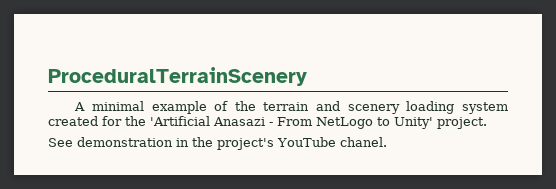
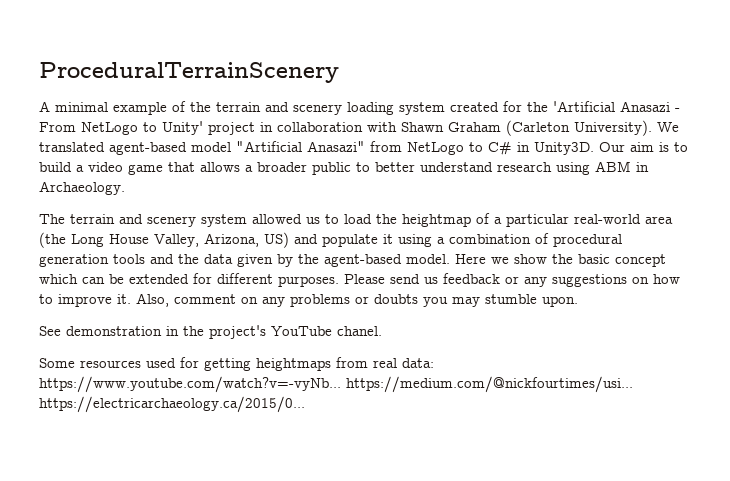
- A minimal example of the terrain and scenery loading system created for the 'Artificial Anasazi - From NetLogo to Unity' project.
+ A minimal example of the terrain and scenery loading system created for the 'Artificial Anasazi - From NetLogo to Unity' project in collaboration with Shawn Graham (Carleton University). We translated agent-based model "Artificial Anasazi" from NetLogo to C# in Unity3D. Our aim is to build a video game that allows a broader public to better understand research using ABM in Archaeology.
+ The terrain and scenery system allowed us to load the heightmap of a particular real-world area (the Long House Valley, Arizona, US) and populate it using a combination of procedural generation tools and the data given by the agent-based model. Here we show the basic concept which can be extended for different purposes. Please send us feedback or any suggestions on how to improve it. Also, comment on any problems or doubts you may stumble upon.
+ Some resources used for getting heightmaps from real data: https://www.youtube.com/watch?v=-vyNb... https://medium.com/@nickfourtimes/usi... https://electricarchaeology.ca/2015/0...

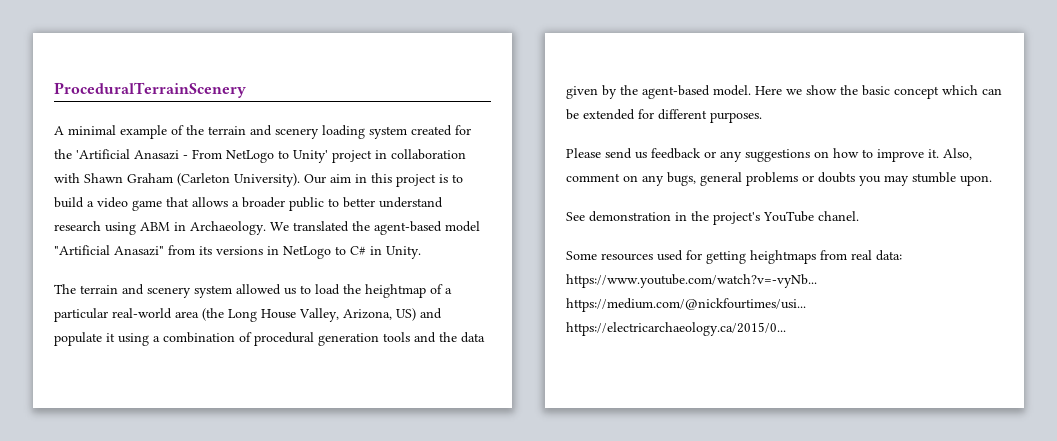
- We translated agent-based model "Artificial Anasazi" from NetLogo to C# in Unity3D. Our aim is to build a video game that allows a broader public to better understand research using ABM in Archaeology.
+ Our aim in this project is to build a video game that allows a broader public to better understand research using ABM in Archaeology. We translated the agent-based model "Artificial Anasazi" from its versions in NetLogo to C# in Unity.
- Here we show the basic concept which can be extended for different purposes. Please send us feedback or any suggestions on how to improve it.
+ Here we show the basic concept which can be extended for different purposes.
+ Please send us feedback or any suggestions on how to improve it.
- Also, comment on any problems or doubts you may stumble upon.
+ Also, comment on any bugs, general problems or doubts you may stumble upon.

